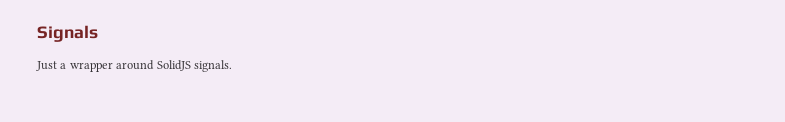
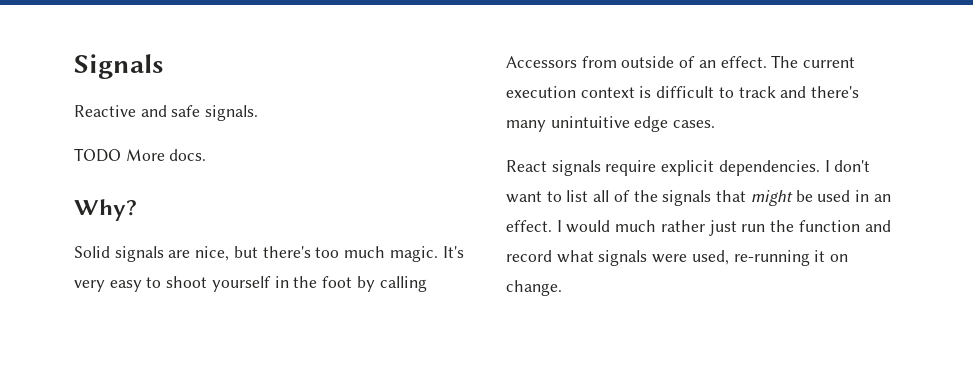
- Just a wrapper around SolidJS signals.
+ Reactive and safe signals.
+ TODO More docs.
+ Why?
+ Solid signals are nice, but there's too much magic. It's very easy to shoot yourself in the foot by calling Accessors from outside of an effect. The current execution context is difficult to track and there's many unintuitive edge cases.
+ React signals require explicit dependencies. I don't want to list all of the signals that might be used in an effect. I would much rather just run the function and record what signals were used, re-running it on change.

